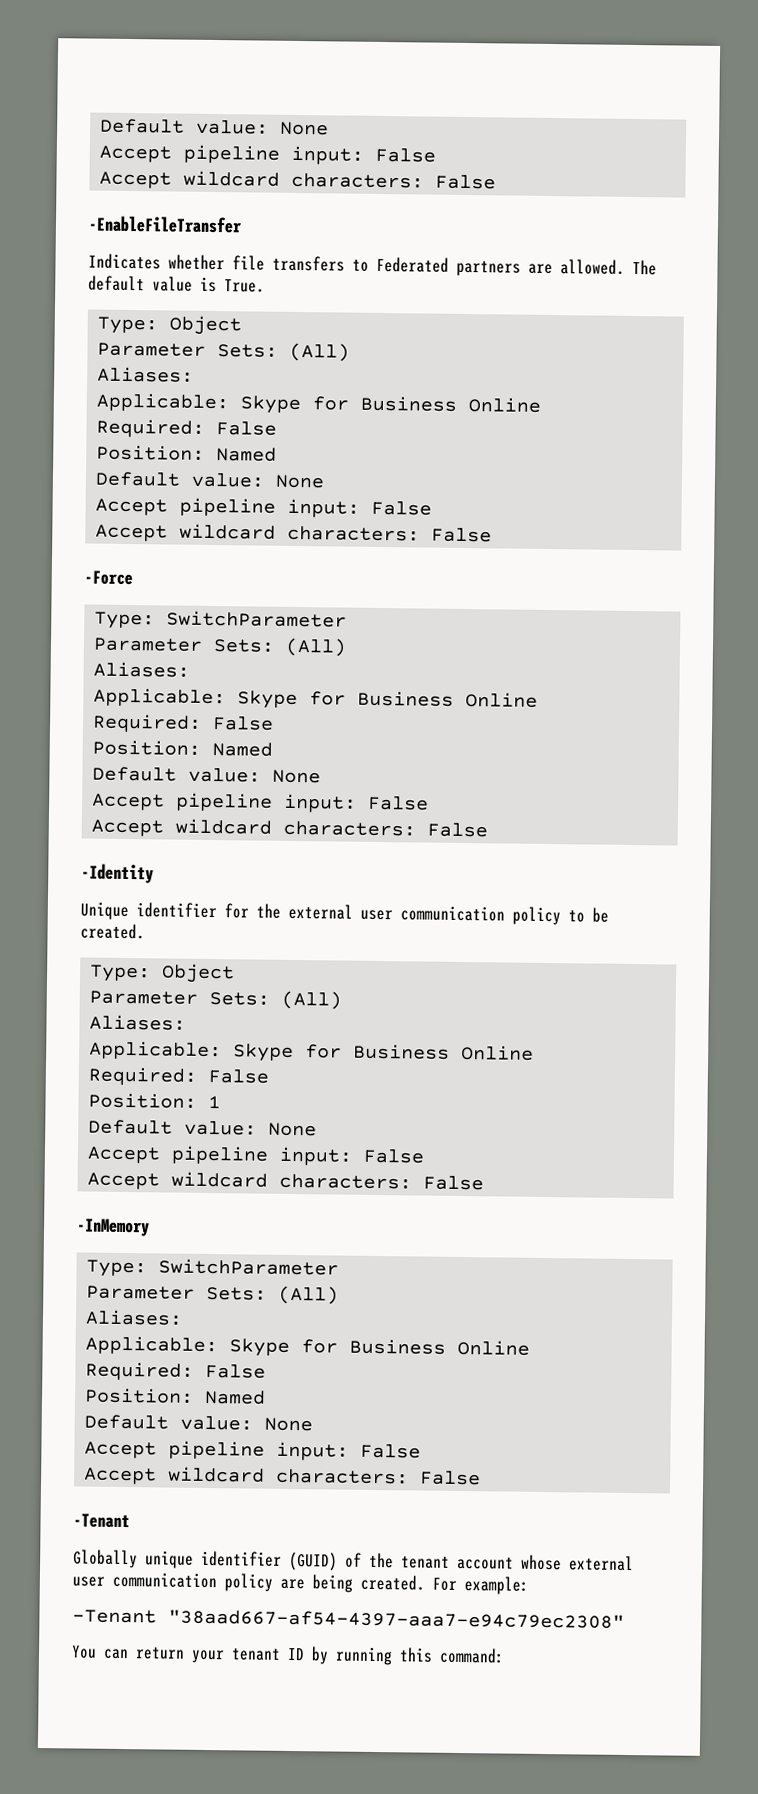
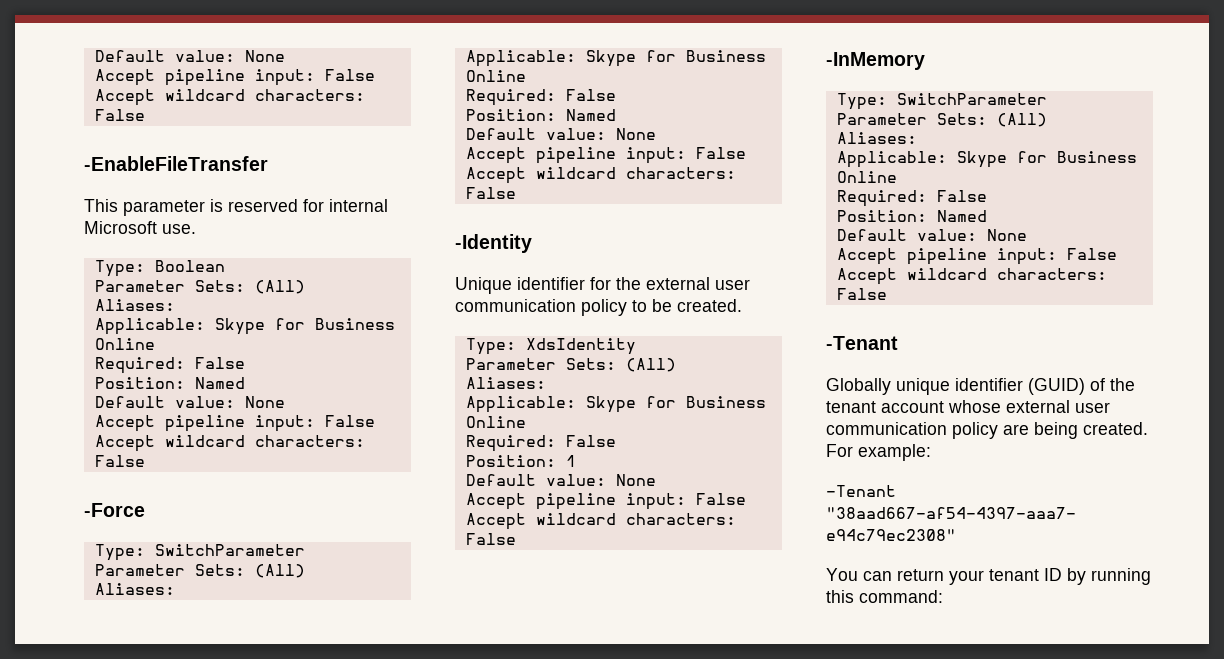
- Indicates whether file transfers to Federated partners are allowed. The default value is True.
- Type: Object
+ This parameter is reserved for internal Microsoft use.
+ Type: Boolean
  Unique identifier for the external user communication policy to be created.
- Type: Object
+ Type: XdsIdentity

